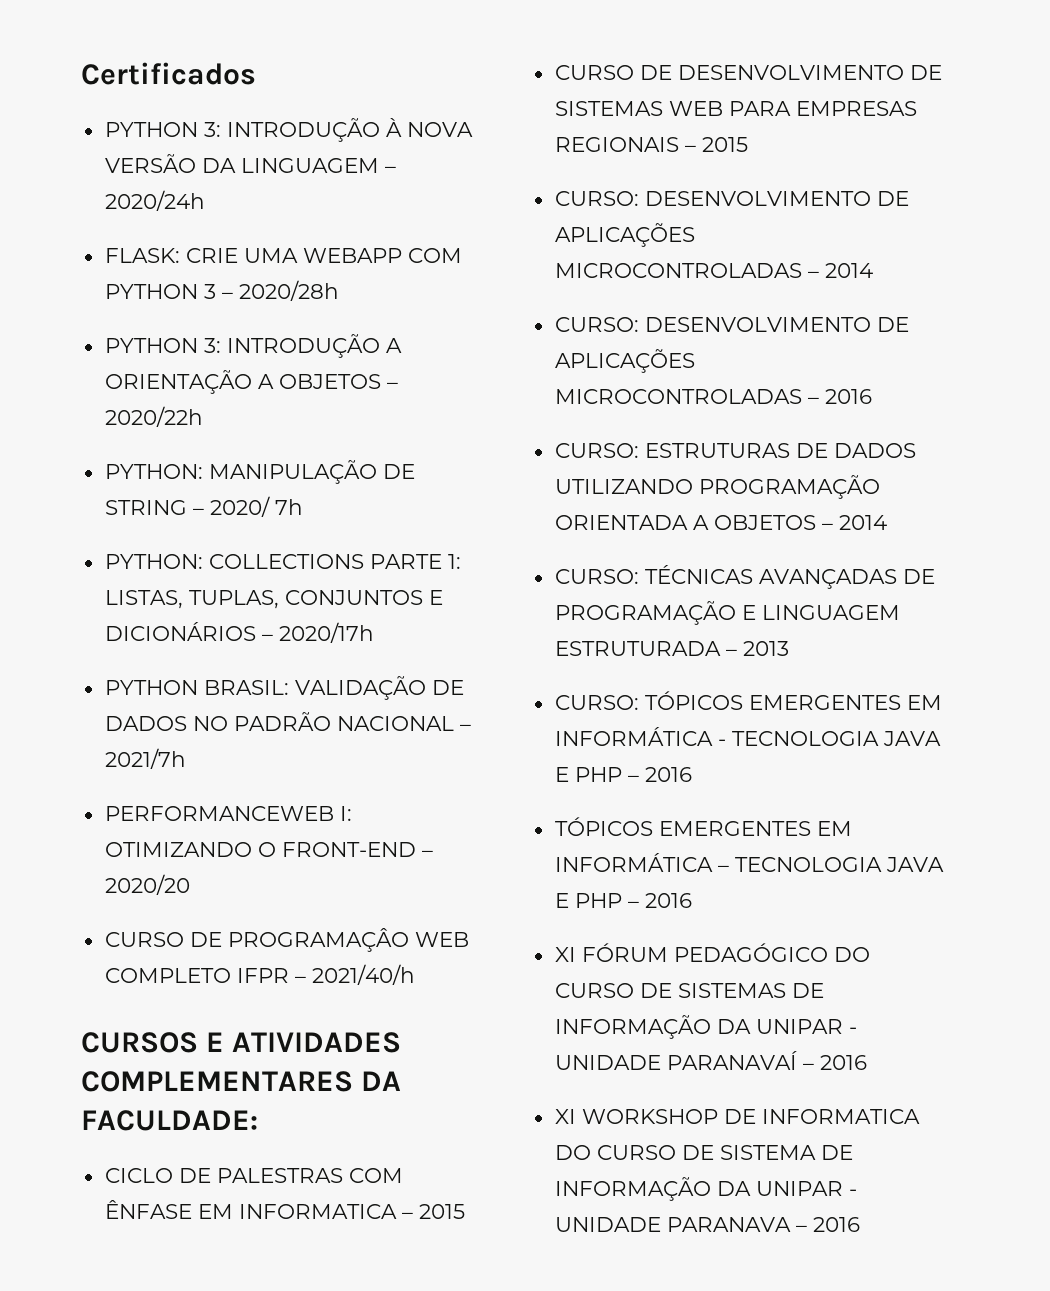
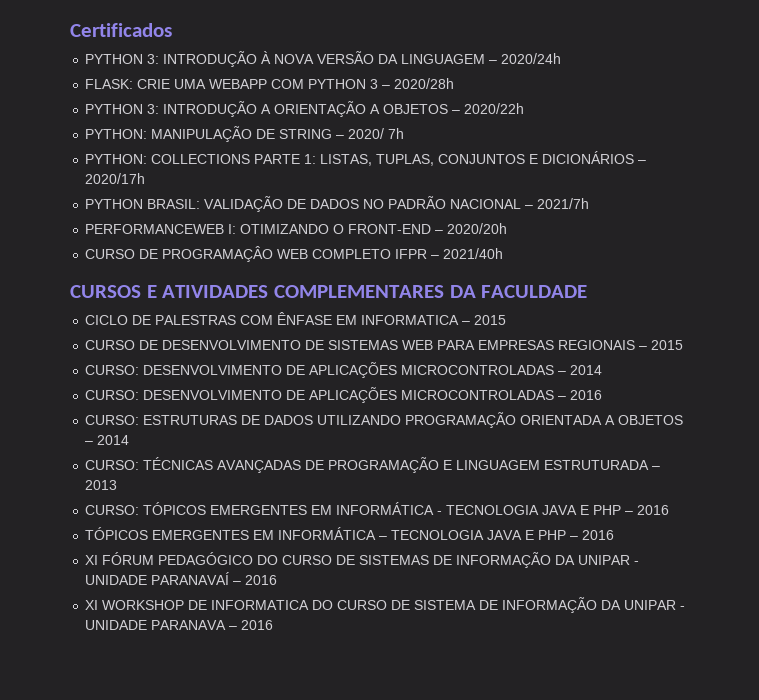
- PERFORMANCEWEB I: OTIMIZANDO O FRONT-END – 2020/20
+ PERFORMANCEWEB I: OTIMIZANDO O FRONT-END – 2020/20h
- CURSO DE PROGRAMAÇÂO WEB COMPLETO IFPR – 2021/40/h
+ CURSO DE PROGRAMAÇÂO WEB COMPLETO IFPR – 2021/40h
- CURSOS E ATIVIDADES COMPLEMENTARES DA FACULDADE:
+ CURSOS E ATIVIDADES COMPLEMENTARES DA FACULDADE

